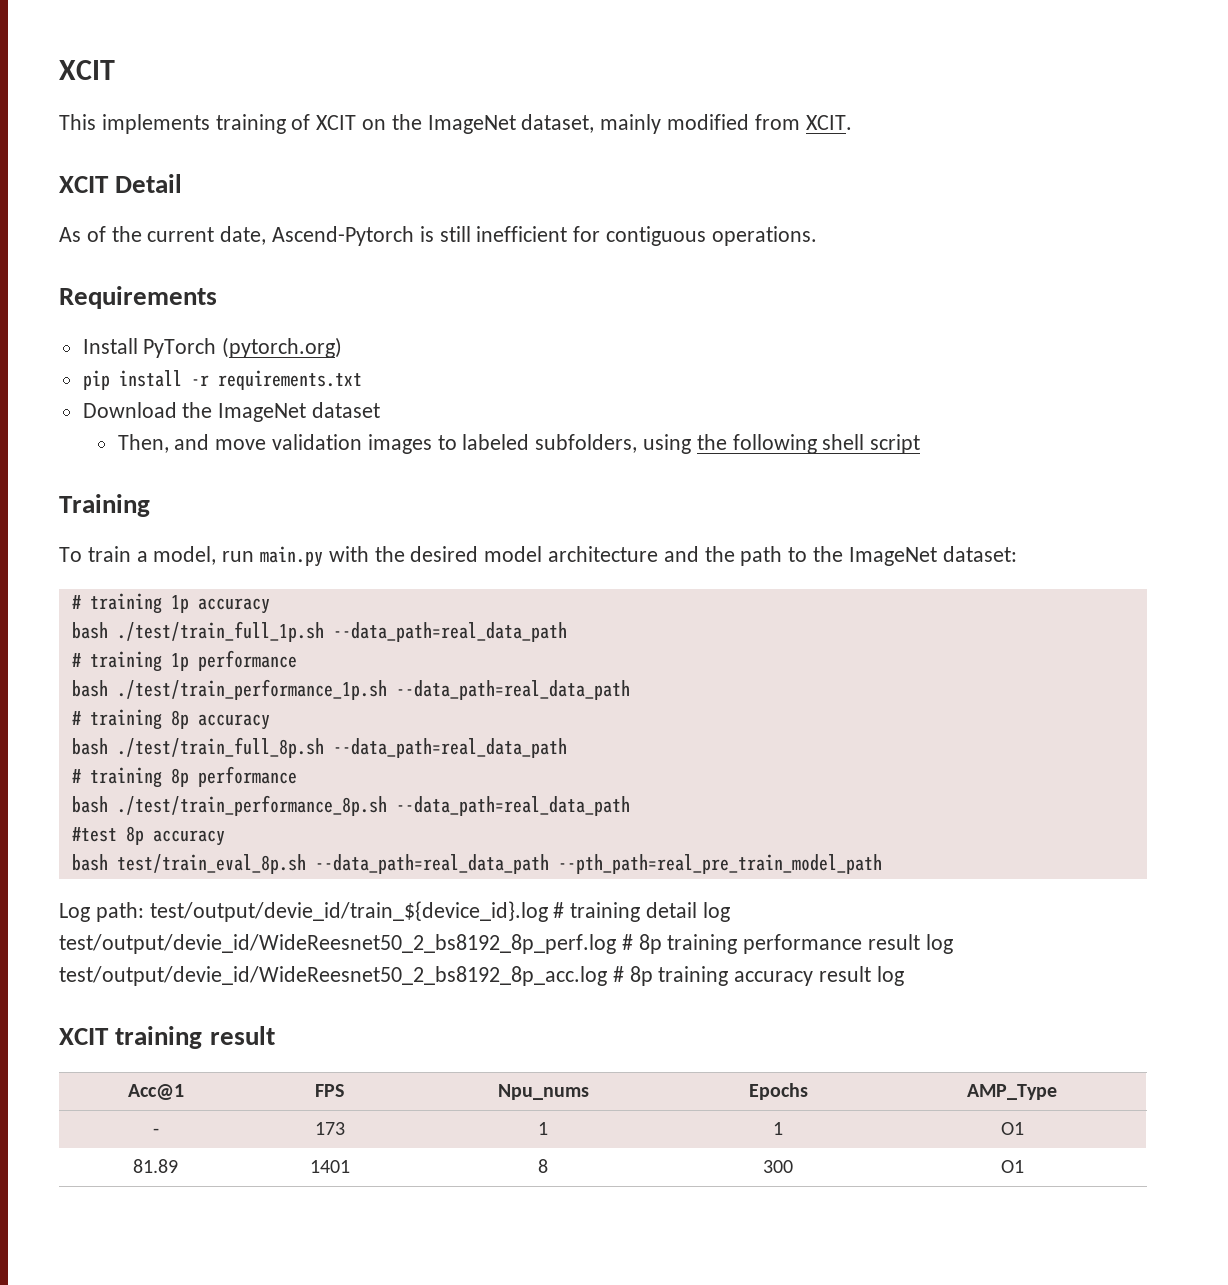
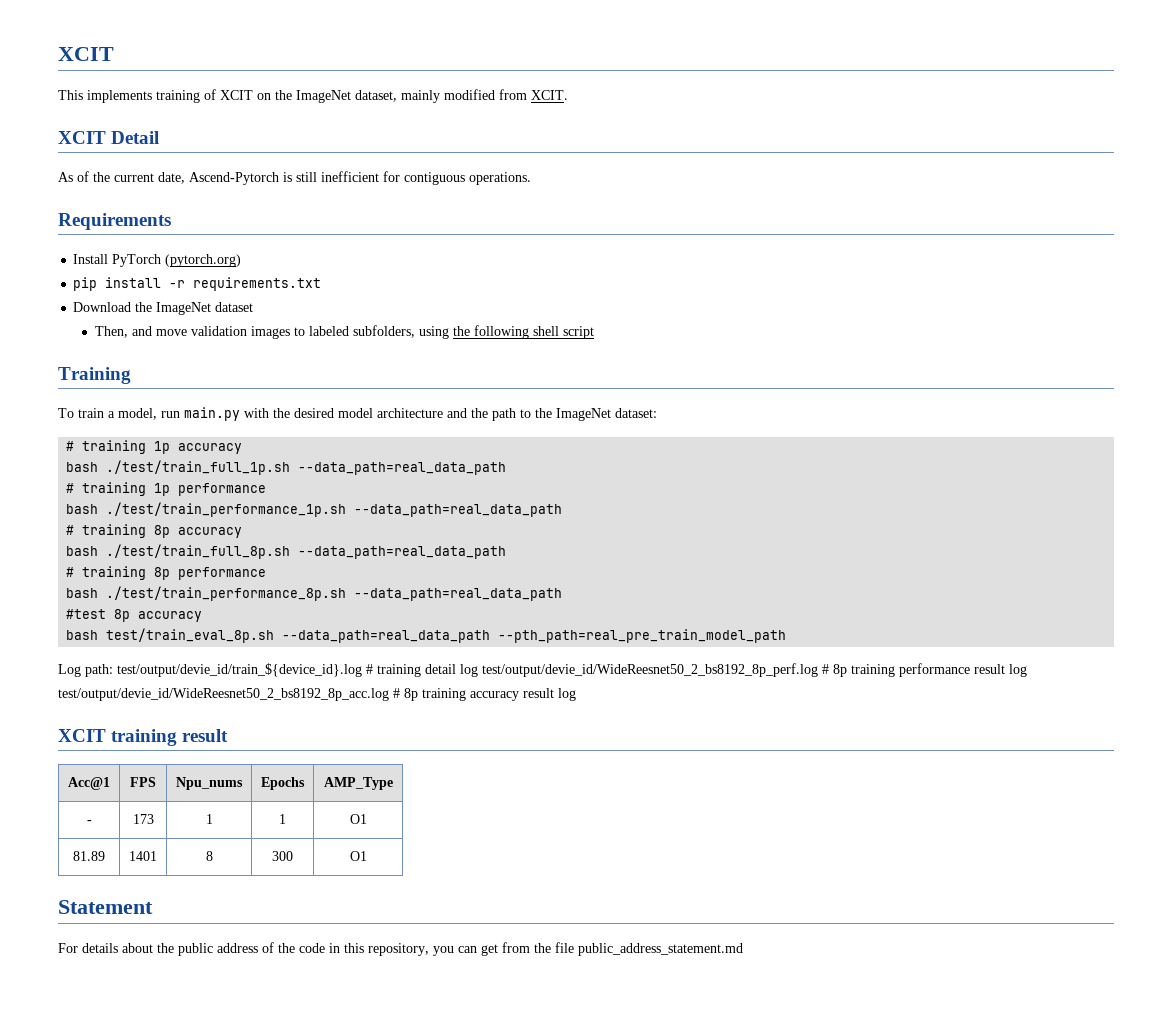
+ Statement
+ For details about the public address of the code in this repository, you can get from the file public_address_statement.md

